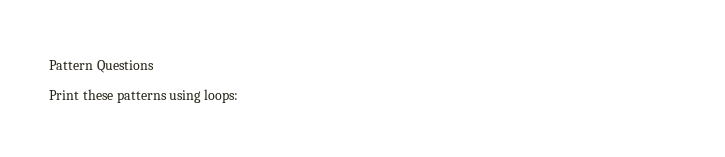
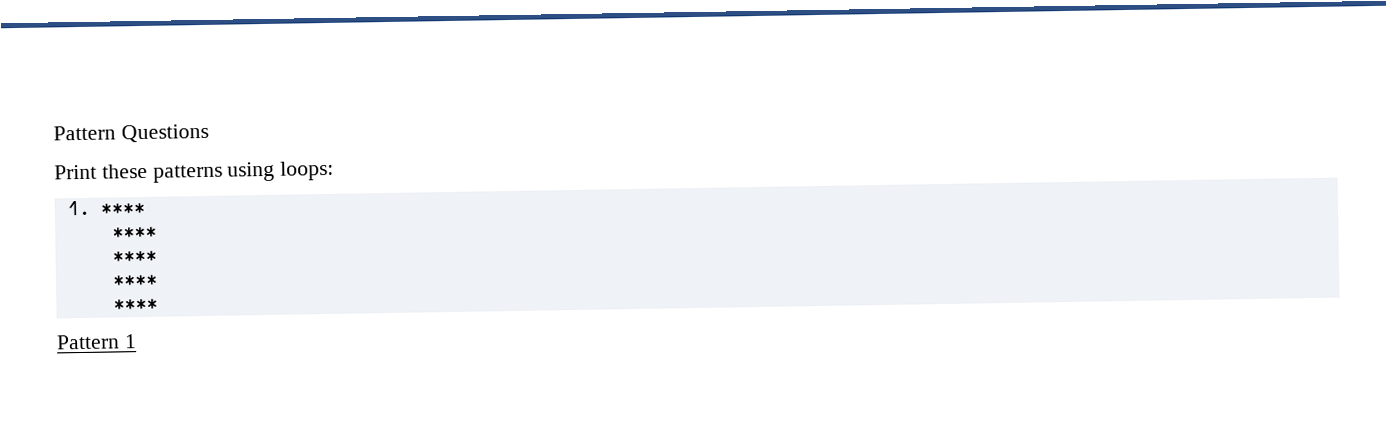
+ 1. ****
+ ****
+ ****
+ ****
+ ****
+ Pattern 1

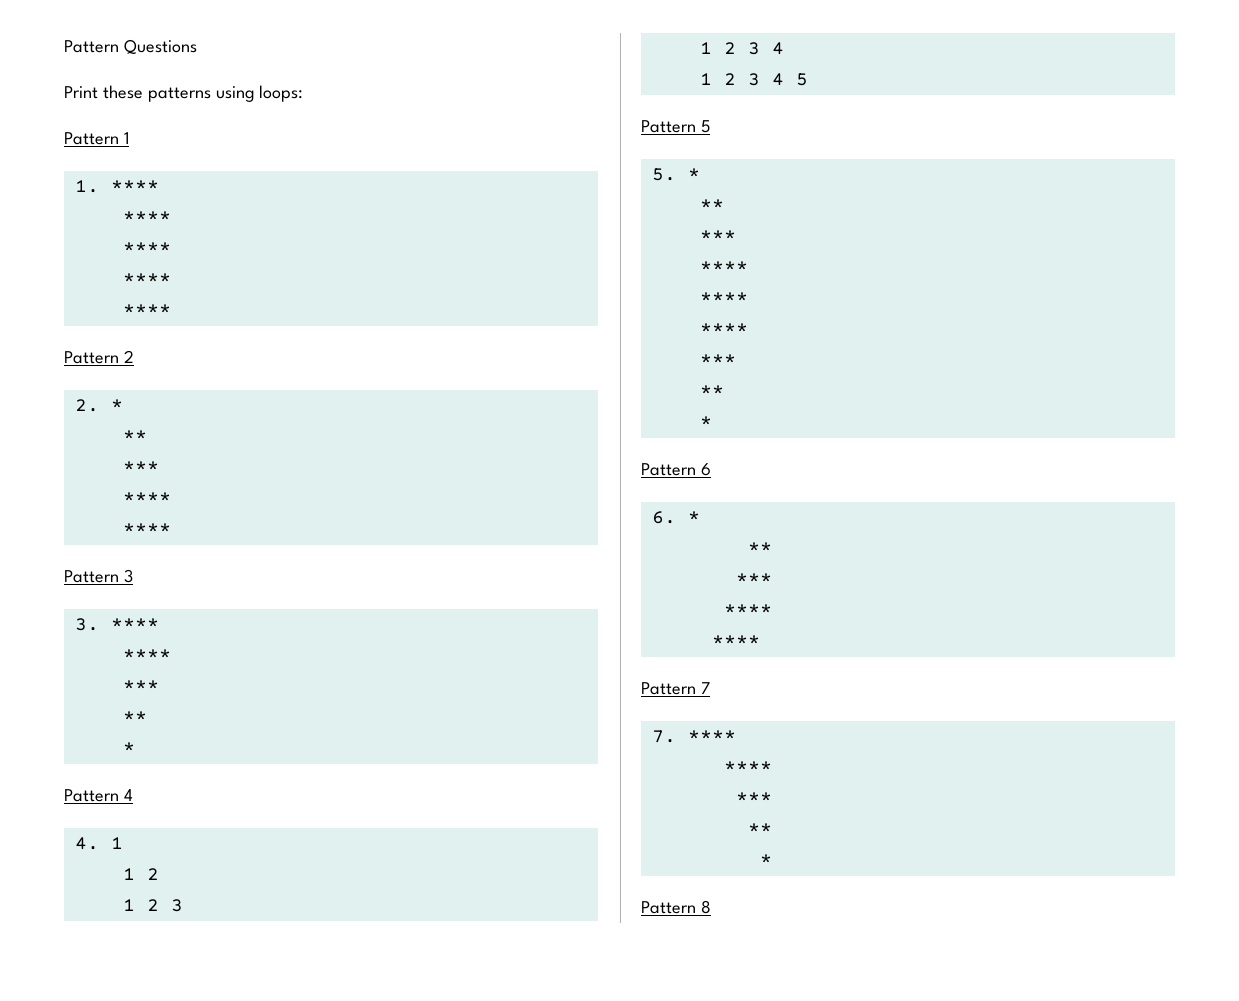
+ Pattern 1
- Pattern 1
+ Pattern 2
+ 2. *
+ **
+ ***
+ ****
+ ****
+ Pattern 3
+ 3. ****
+ ****
+ ***
+ **
+ *
+ Pattern 4
+ 4. 1
+ 1 2
+ 1 2 3
+ 1 2 3 4
+ 1 2 3 4 5
+ Pattern 5
+ 5. *
+ **
+ ***
+ ****
+ ****
+ ****
+ ***
+ **
+ *
+ Pattern 6
+ 6. *
+ **
+ ***
+ ****
+ ****
+ Pattern 7
+ 7. ****
+ ****
+ ***
+ **
+ *
+ Pattern 8

